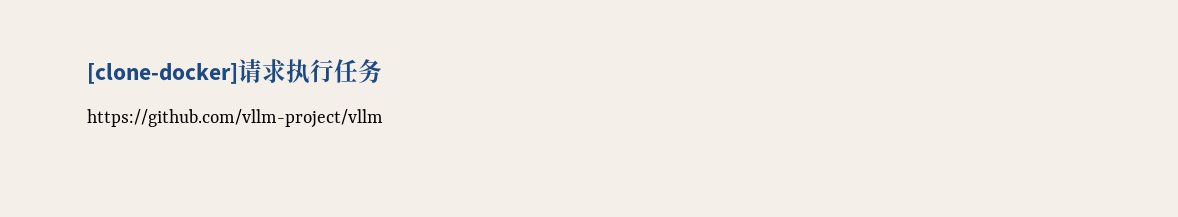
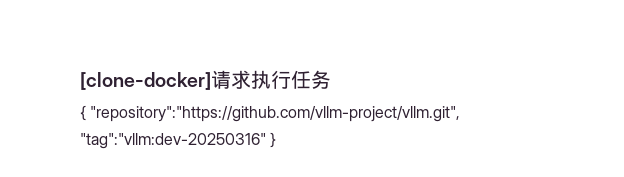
- https://github.com/vllm-project/vllm
+ { "repository":"https://github.com/vllm-project/vllm.git", "tag":"vllm:dev-20250316" }

